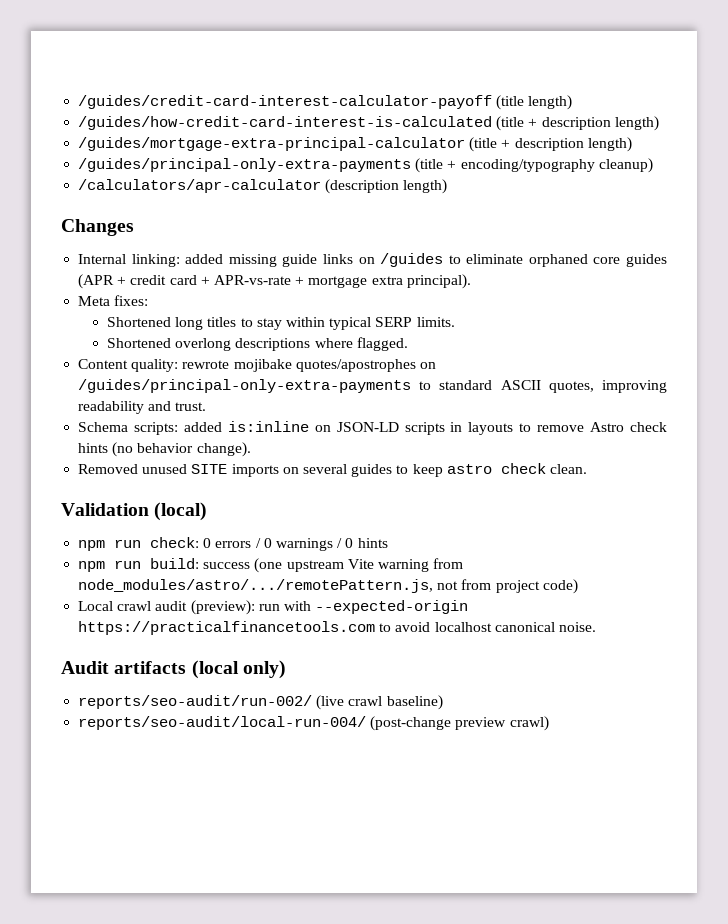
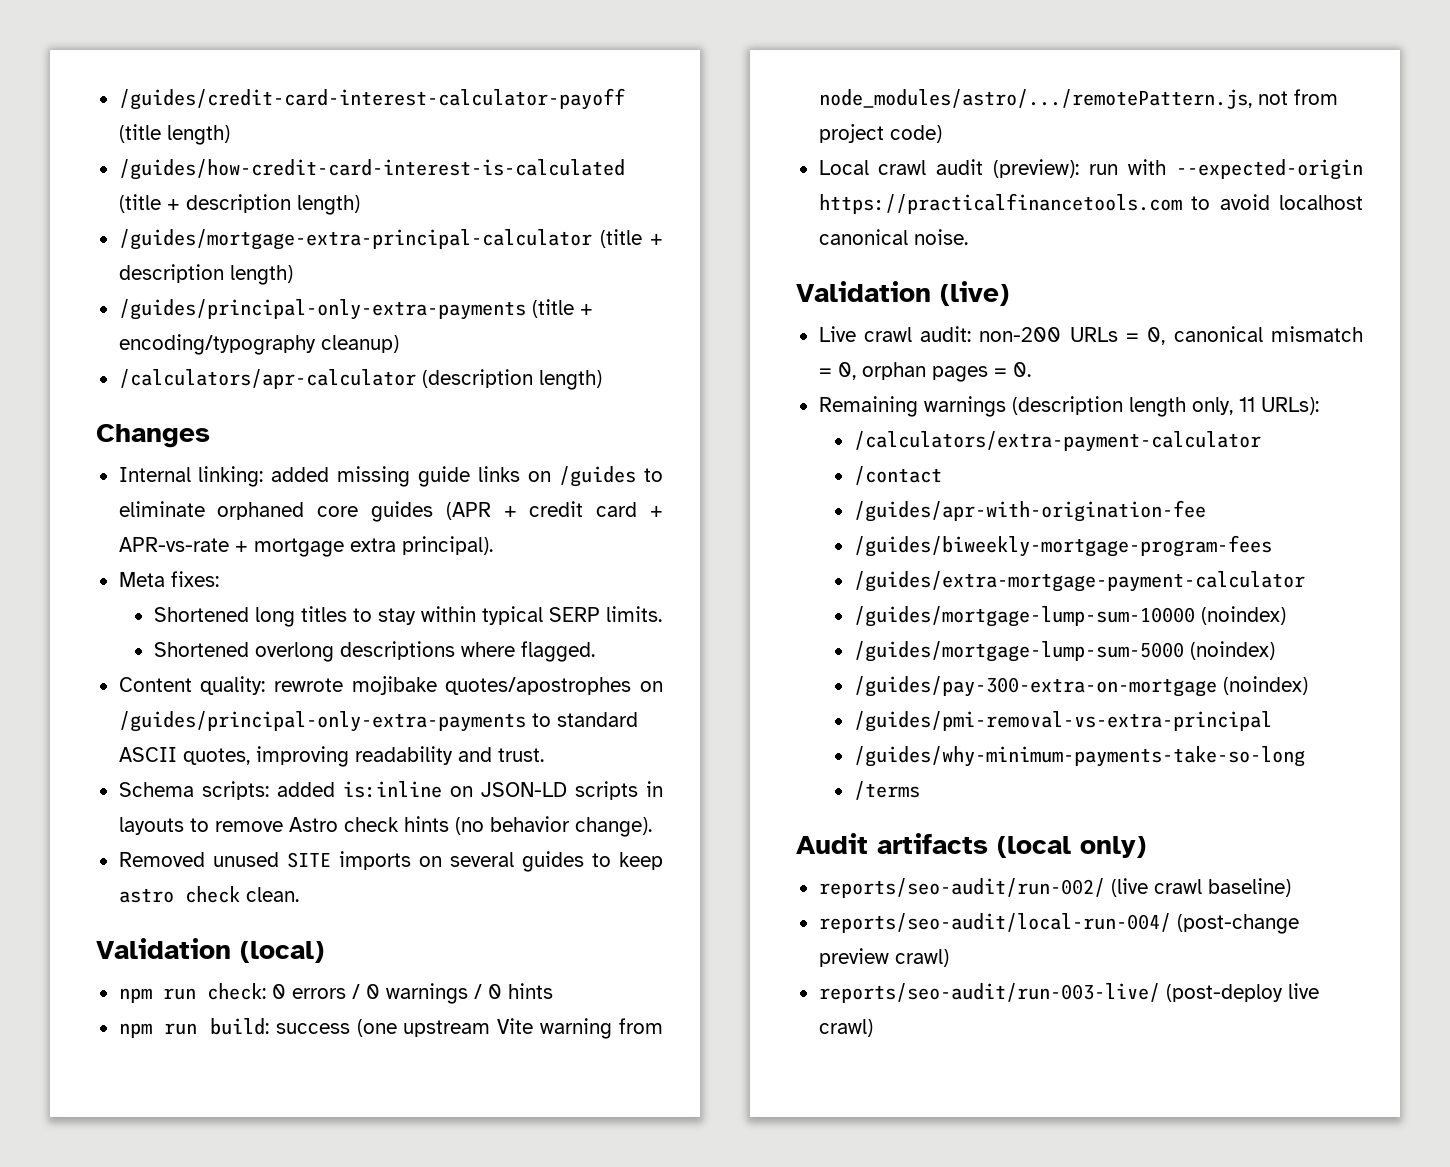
+ Validation (live)
+ Live crawl audit: non-200 URLs = 0, canonical mismatch = 0, orphan pages = 0.
+ Remaining warnings (description length only, 11 URLs):
+ /calculators/extra-payment-calculator
+ /contact
+ /guides/apr-with-origination-fee
+ /guides/biweekly-mortgage-program-fees
+ /guides/extra-mortgage-payment-calculator
+ /guides/mortgage-lump-sum-10000 (noindex)
+ /guides/mortgage-lump-sum-5000 (noindex)
+ /guides/pay-300-extra-on-mortgage (noindex)
+ /guides/pmi-removal-vs-extra-principal
+ /guides/why-minimum-payments-take-so-long
+ /terms
+ reports/seo-audit/run-003-live/ (post-deploy live crawl)

